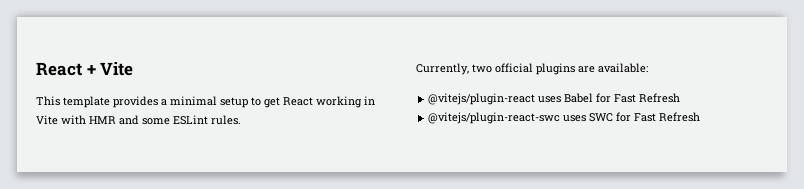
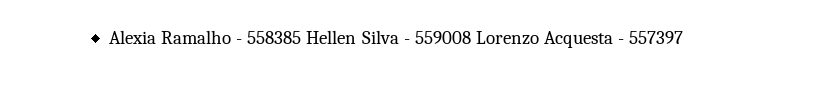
- React + Vite
- This template provides a minimal setup to get React working in Vite with HMR and some ESLint rules.
- Currently, two official plugins are available:
- @vitejs/plugin-react uses Babel for Fast Refresh
- @vitejs/plugin-react-swc uses SWC for Fast Refresh
+ Alexia Ramalho - 558385 Hellen Silva - 559008 Lorenzo Acquesta - 557397

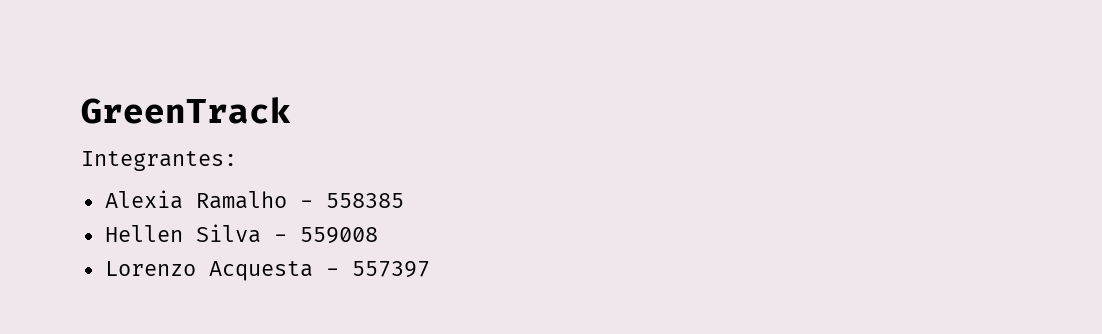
+ GreenTrack
+ Integrantes:
- Alexia Ramalho - 558385 Hellen Silva - 559008 Lorenzo Acquesta - 557397
+ Alexia Ramalho - 558385
+ Hellen Silva - 559008
+ Lorenzo Acquesta - 557397

